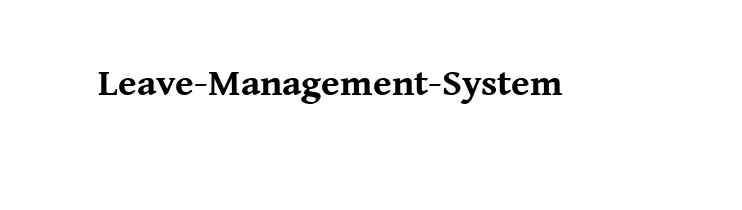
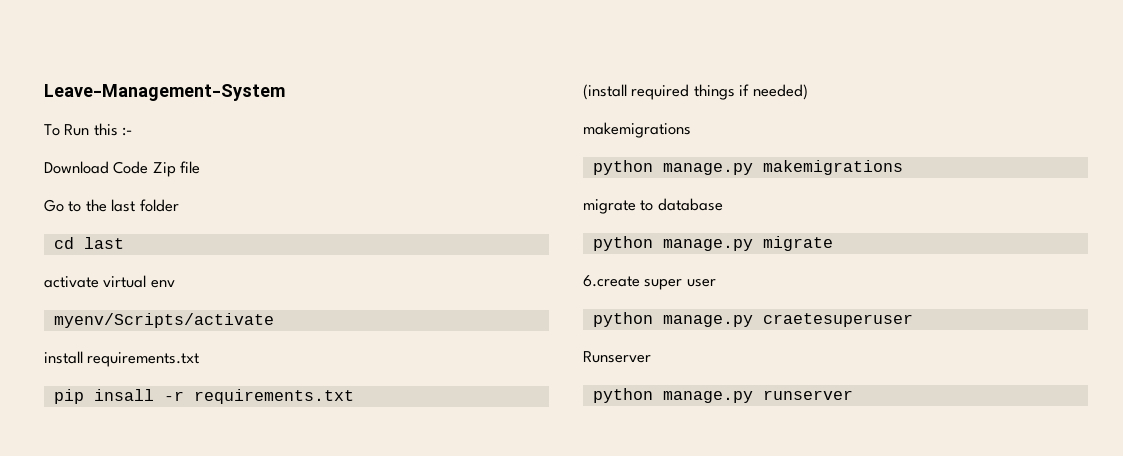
+ To Run this :-
+ Download Code Zip file
+ Go to the last folder
+ cd last
+ activate virtual env
+ myenv/Scripts/activate
+ install requirements.txt
+ pip insall -r requirements.txt
+ (install required things if needed)
+ makemigrations
+ python manage.py makemigrations
+ migrate to database
+ python manage.py migrate
+ 6.create super user
+ python manage.py craetesuperuser
+ Runserver
+ python manage.py runserver

